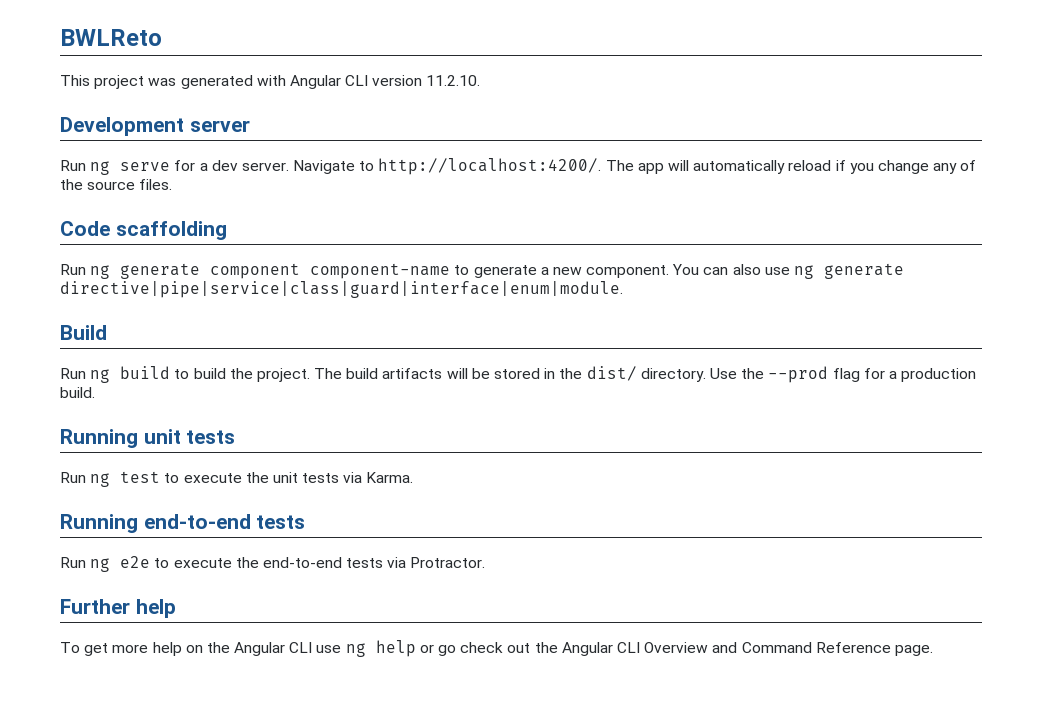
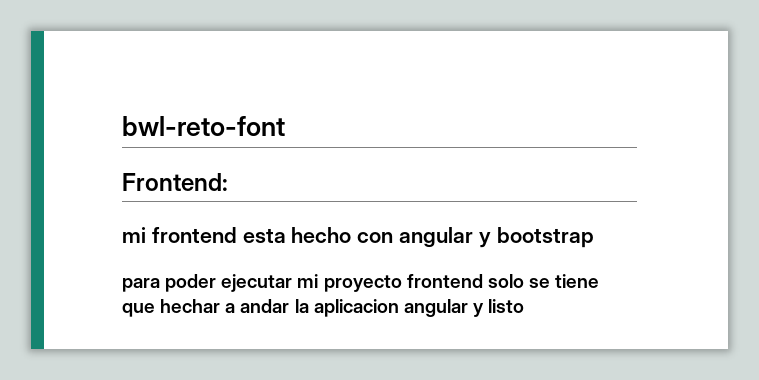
- BWLReto
- This project was generated with Angular CLI version 11.2.10.
- Development server
- Run ng serve for a dev server. Navigate to http://localhost:4200/. The app will automatically reload if you change any of the source files.
- Code scaffolding
- Run ng generate component component-name to generate a new component. You can also use ng generate directive|pipe|service|class|guard|interface|enum|module.
- Build
- Run ng build to build the project. The build artifacts will be stored in the dist/ directory. Use the --prod flag for a production build.
- Running unit tests
- Run ng test to execute the unit tests via Karma.
- Running end-to-end tests
- Run ng e2e to execute the end-to-end tests via Protractor.
- Further help
- To get more help on the Angular CLI use ng help or go check out the Angular CLI Overview and Command Reference page.
+ bwl-reto-font
+ Frontend:
+ mi frontend esta hecho con angular y bootstrap
+ para poder ejecutar mi proyecto frontend solo se tiene que hechar a andar la aplicacion angular y listo

